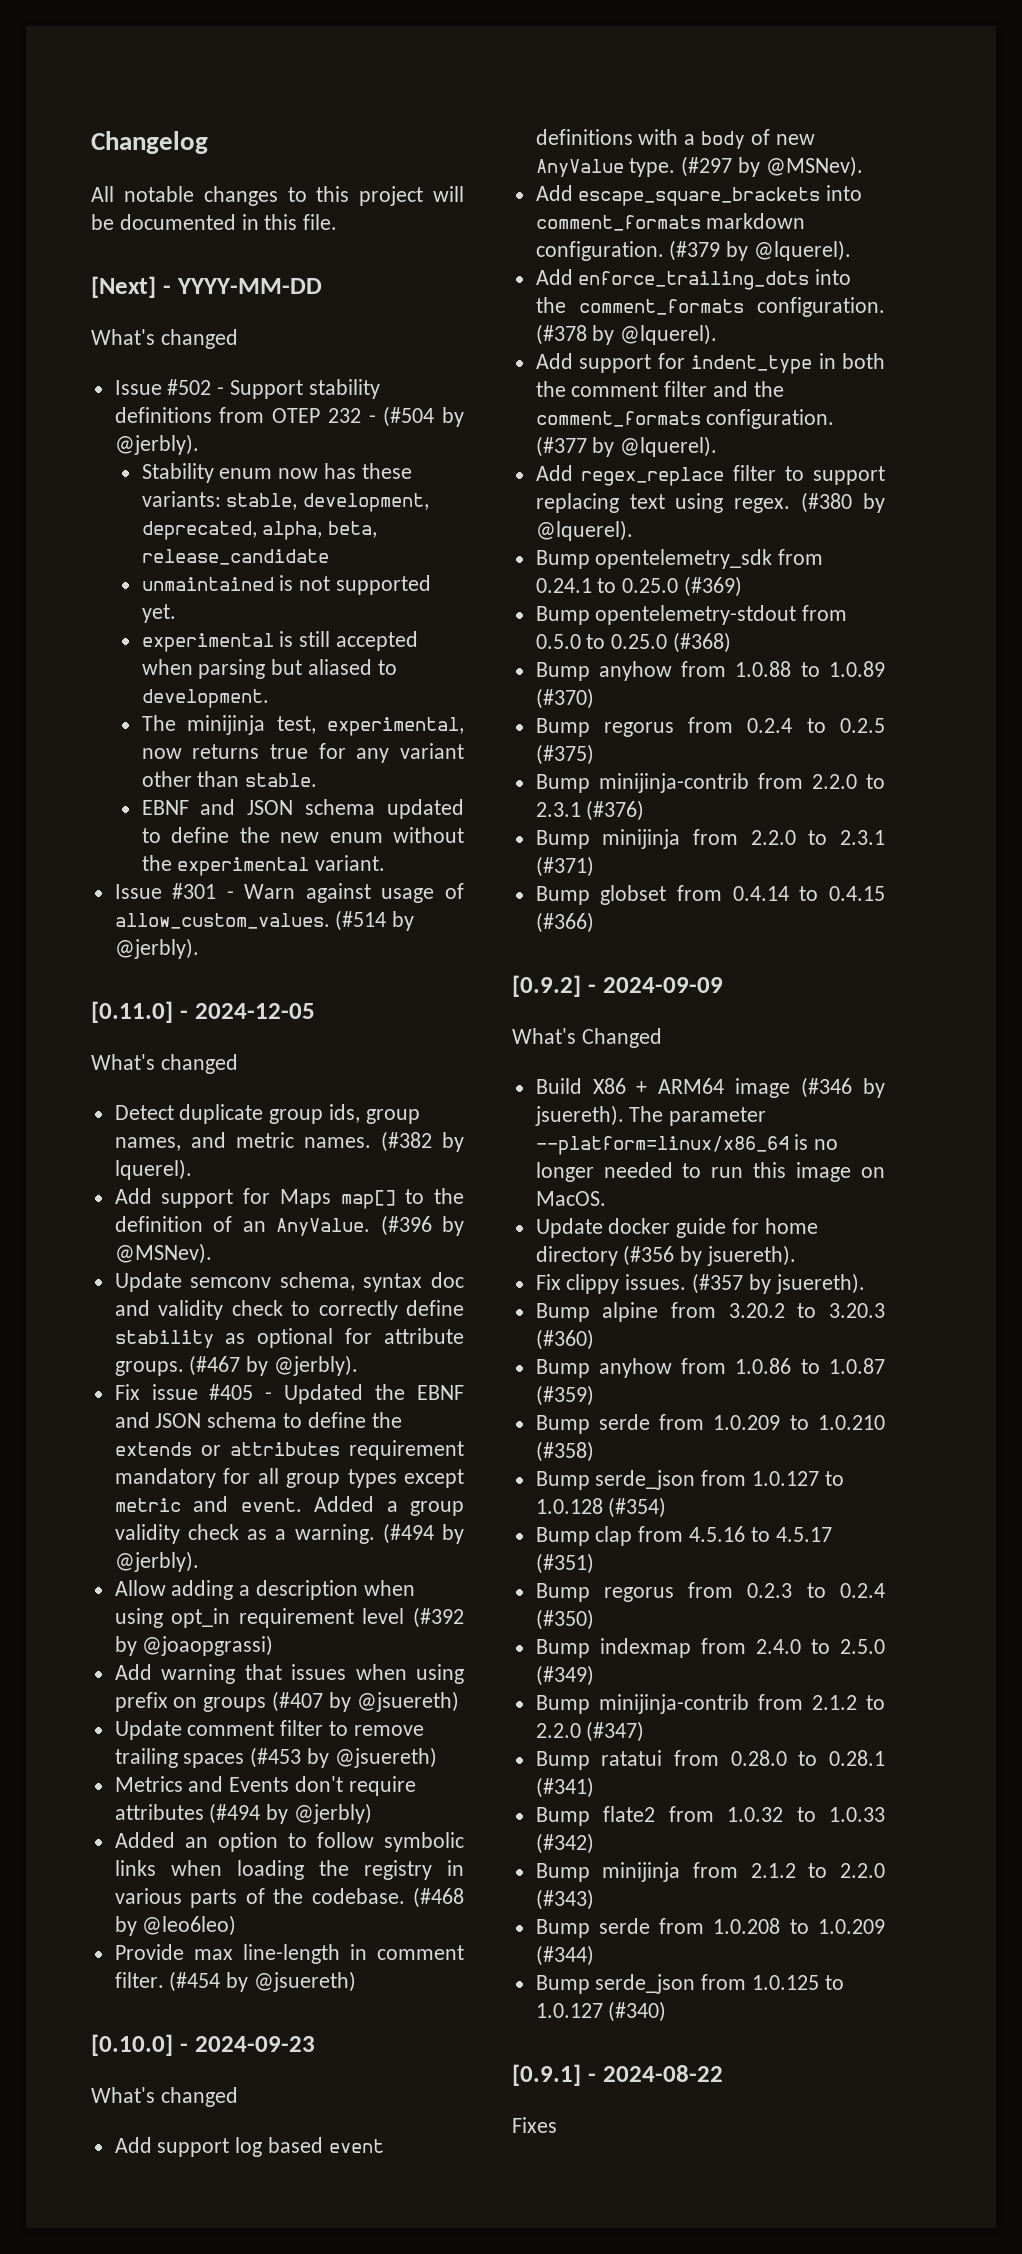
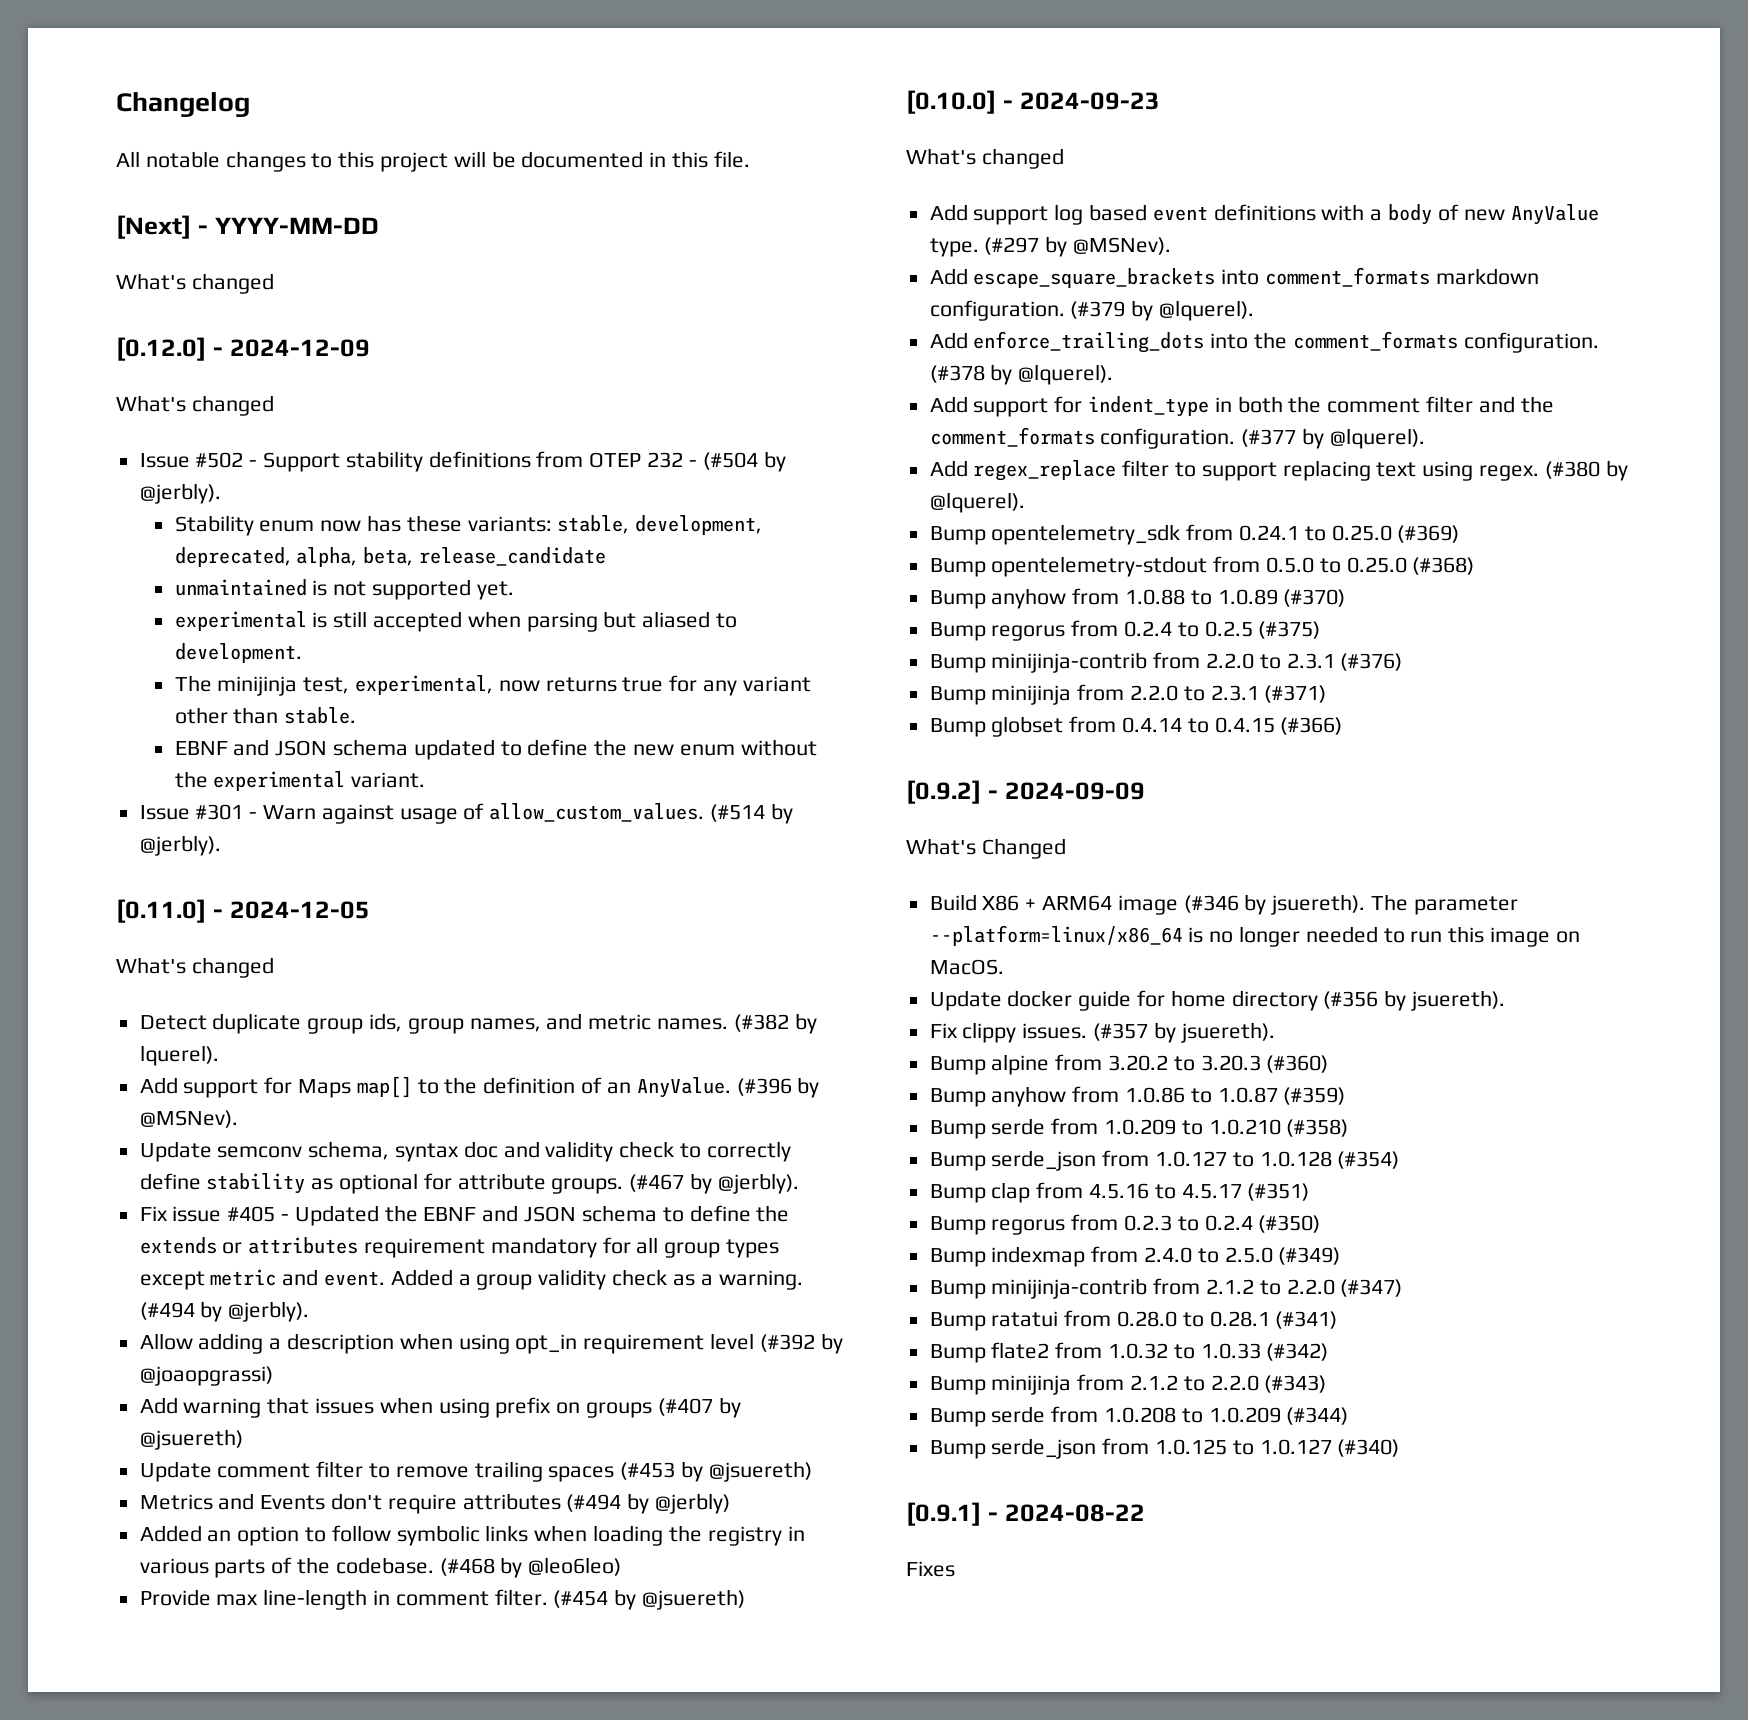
+ [0.12.0] - 2024-12-09
+ What's changed

